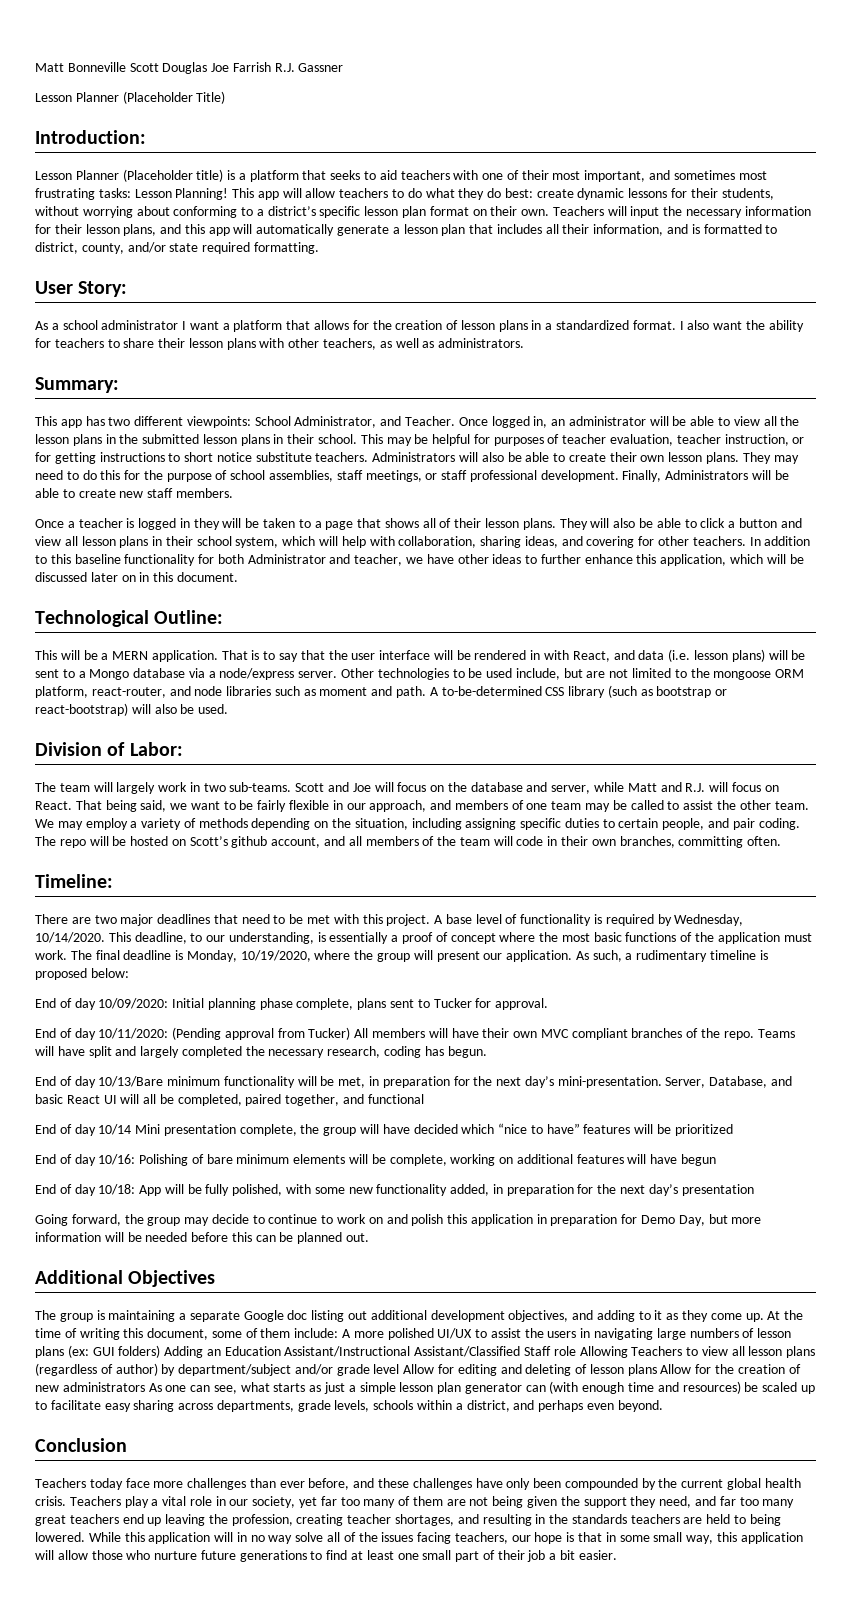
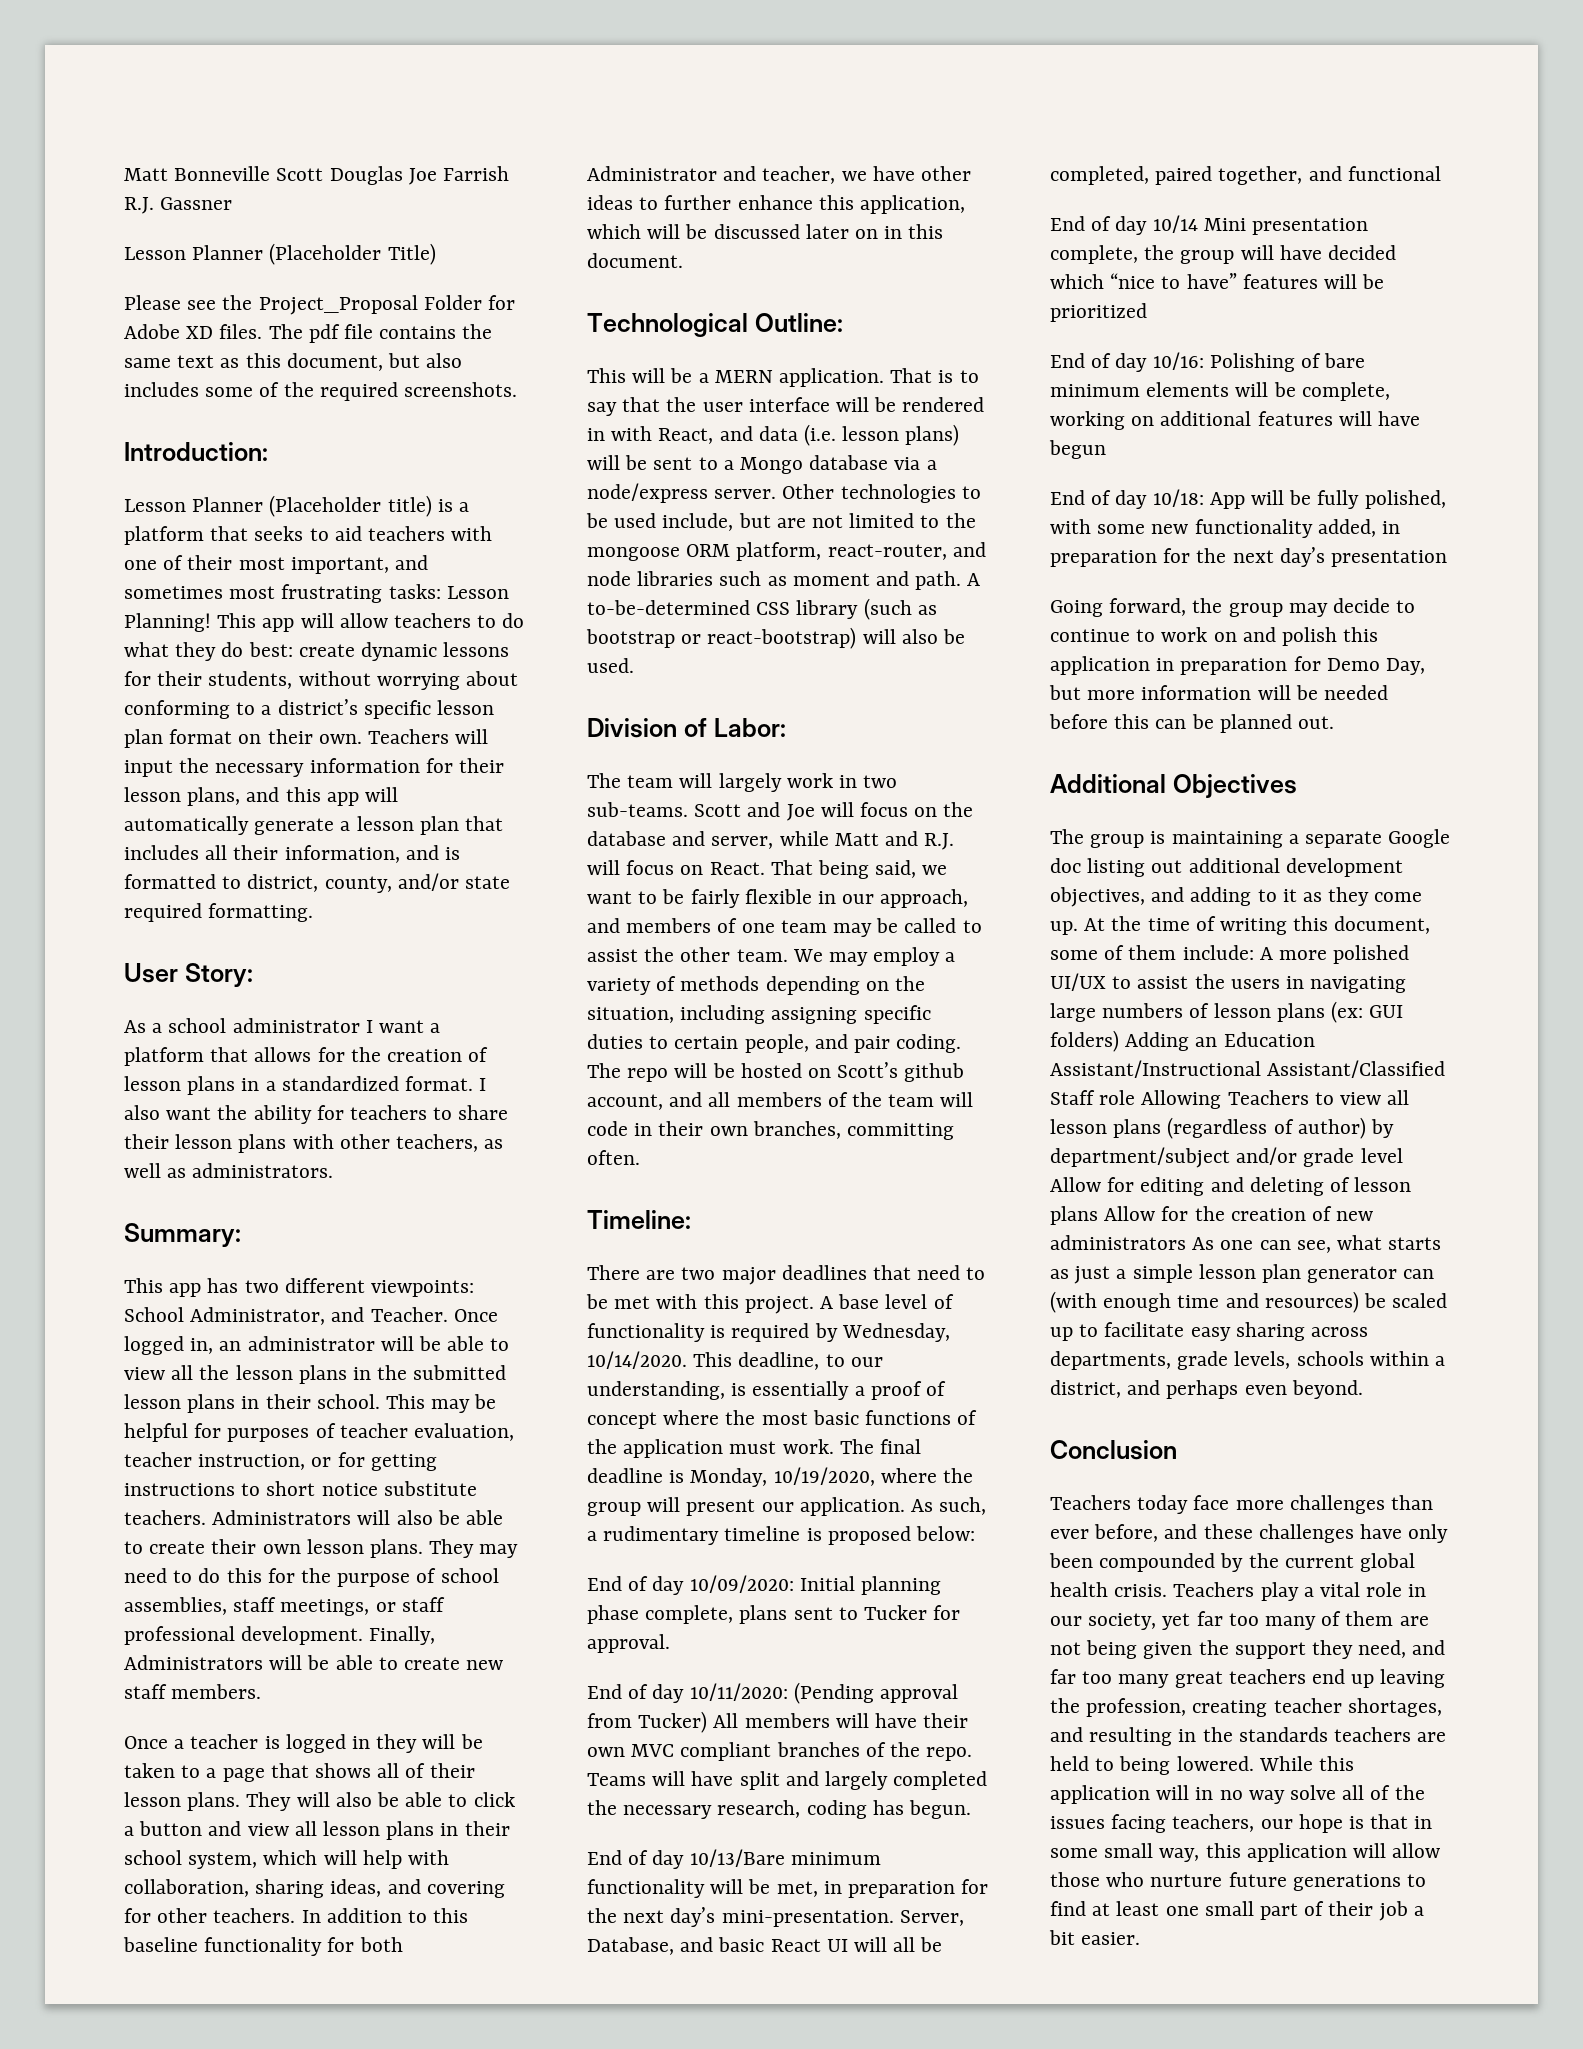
+ Please see the Project_Proposal Folder for Adobe XD files. The pdf file contains the same text as this document, but also includes some of the required screenshots.

